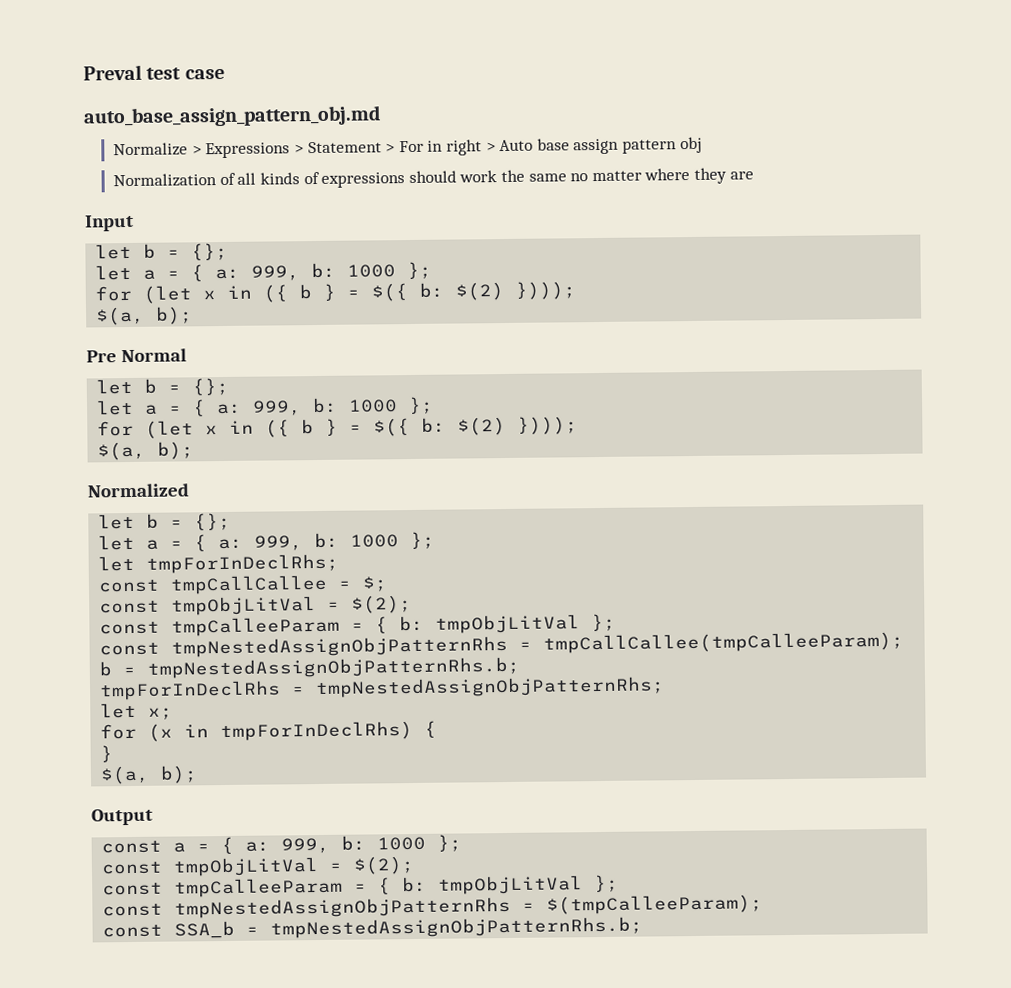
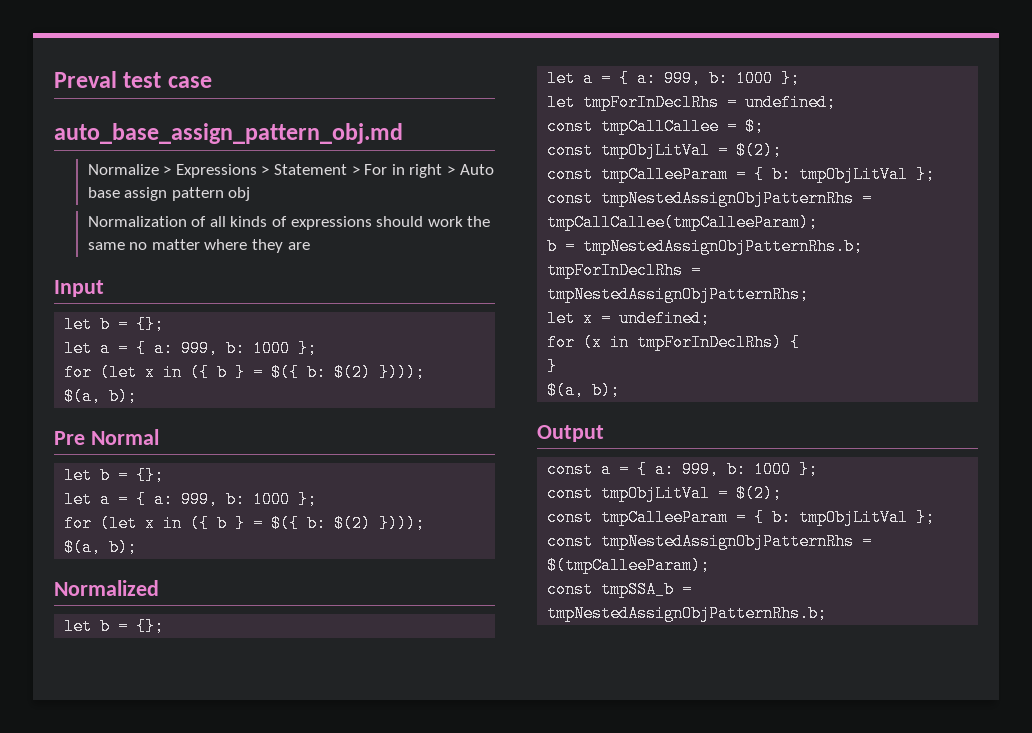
- let tmpForInDeclRhs;
+ let tmpForInDeclRhs = undefined;
- let x;
+ let x = undefined;
- const SSA_b = tmpNestedAssignObjPatternRhs.b;
+ const tmpSSA_b = tmpNestedAssignObjPatternRhs.b;

